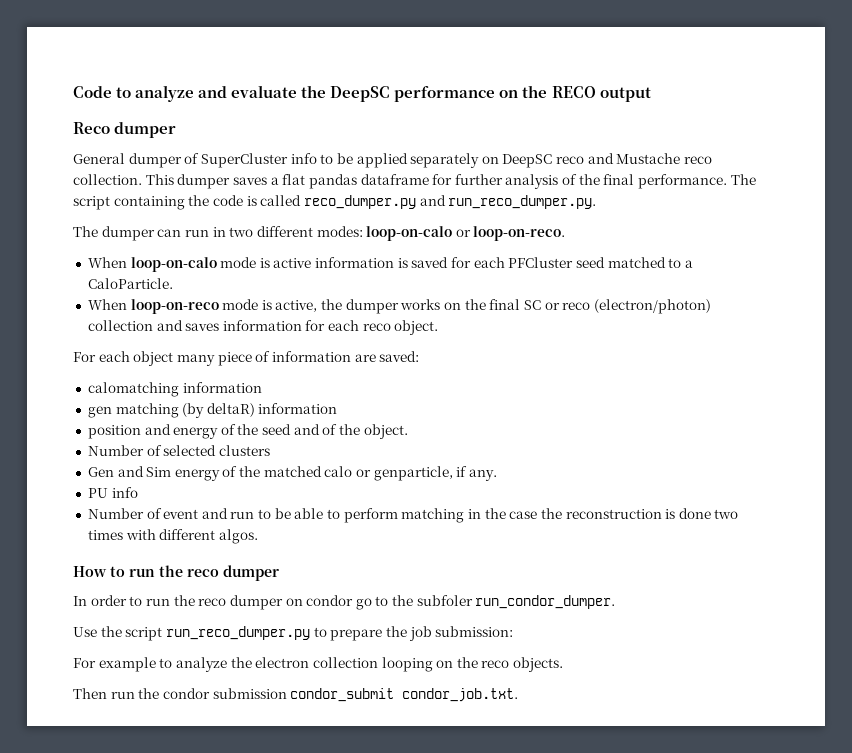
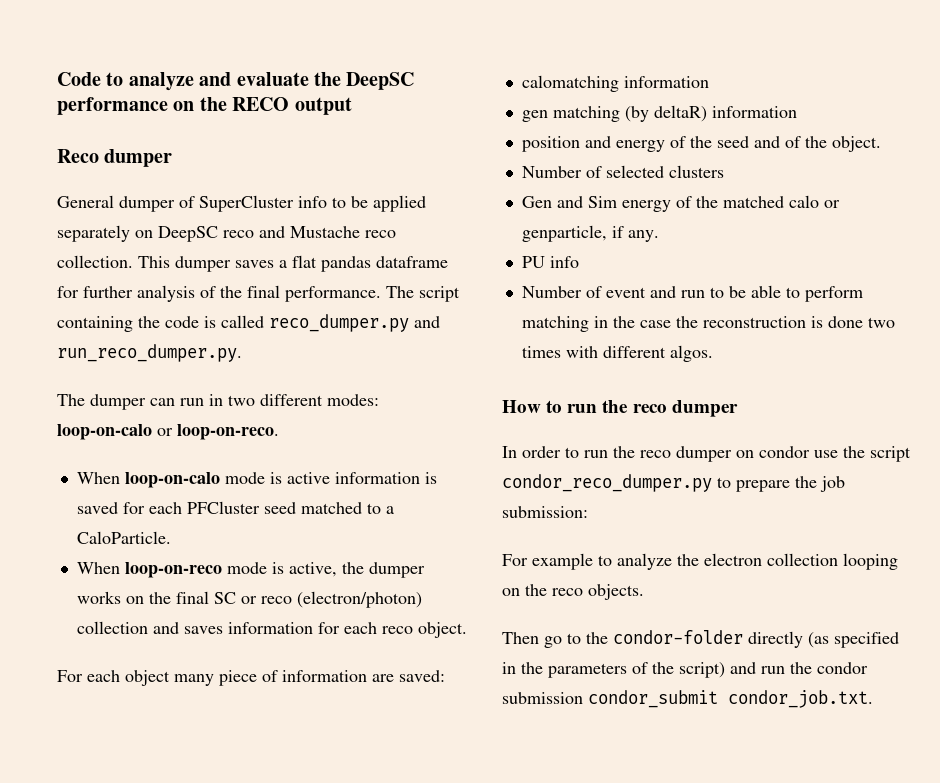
- In order to run the reco dumper on condor go to the subfoler run_condor_dumper.
- Use the script run_reco_dumper.py to prepare the job submission:
+ In order to run the reco dumper on condor use the script condor_reco_dumper.py to prepare the job submission:
- Then run the condor submission condor_submit condor_job.txt.
+ Then go to the condor-folder directly (as specified in the parameters of the script) and run the condor submission condor_submit condor_job.txt.

